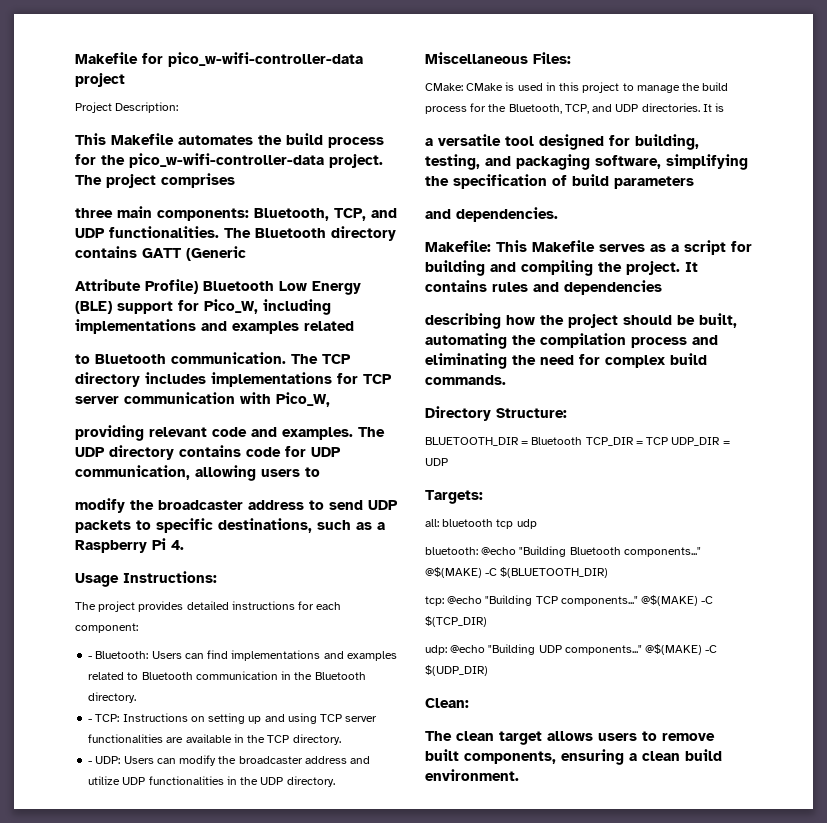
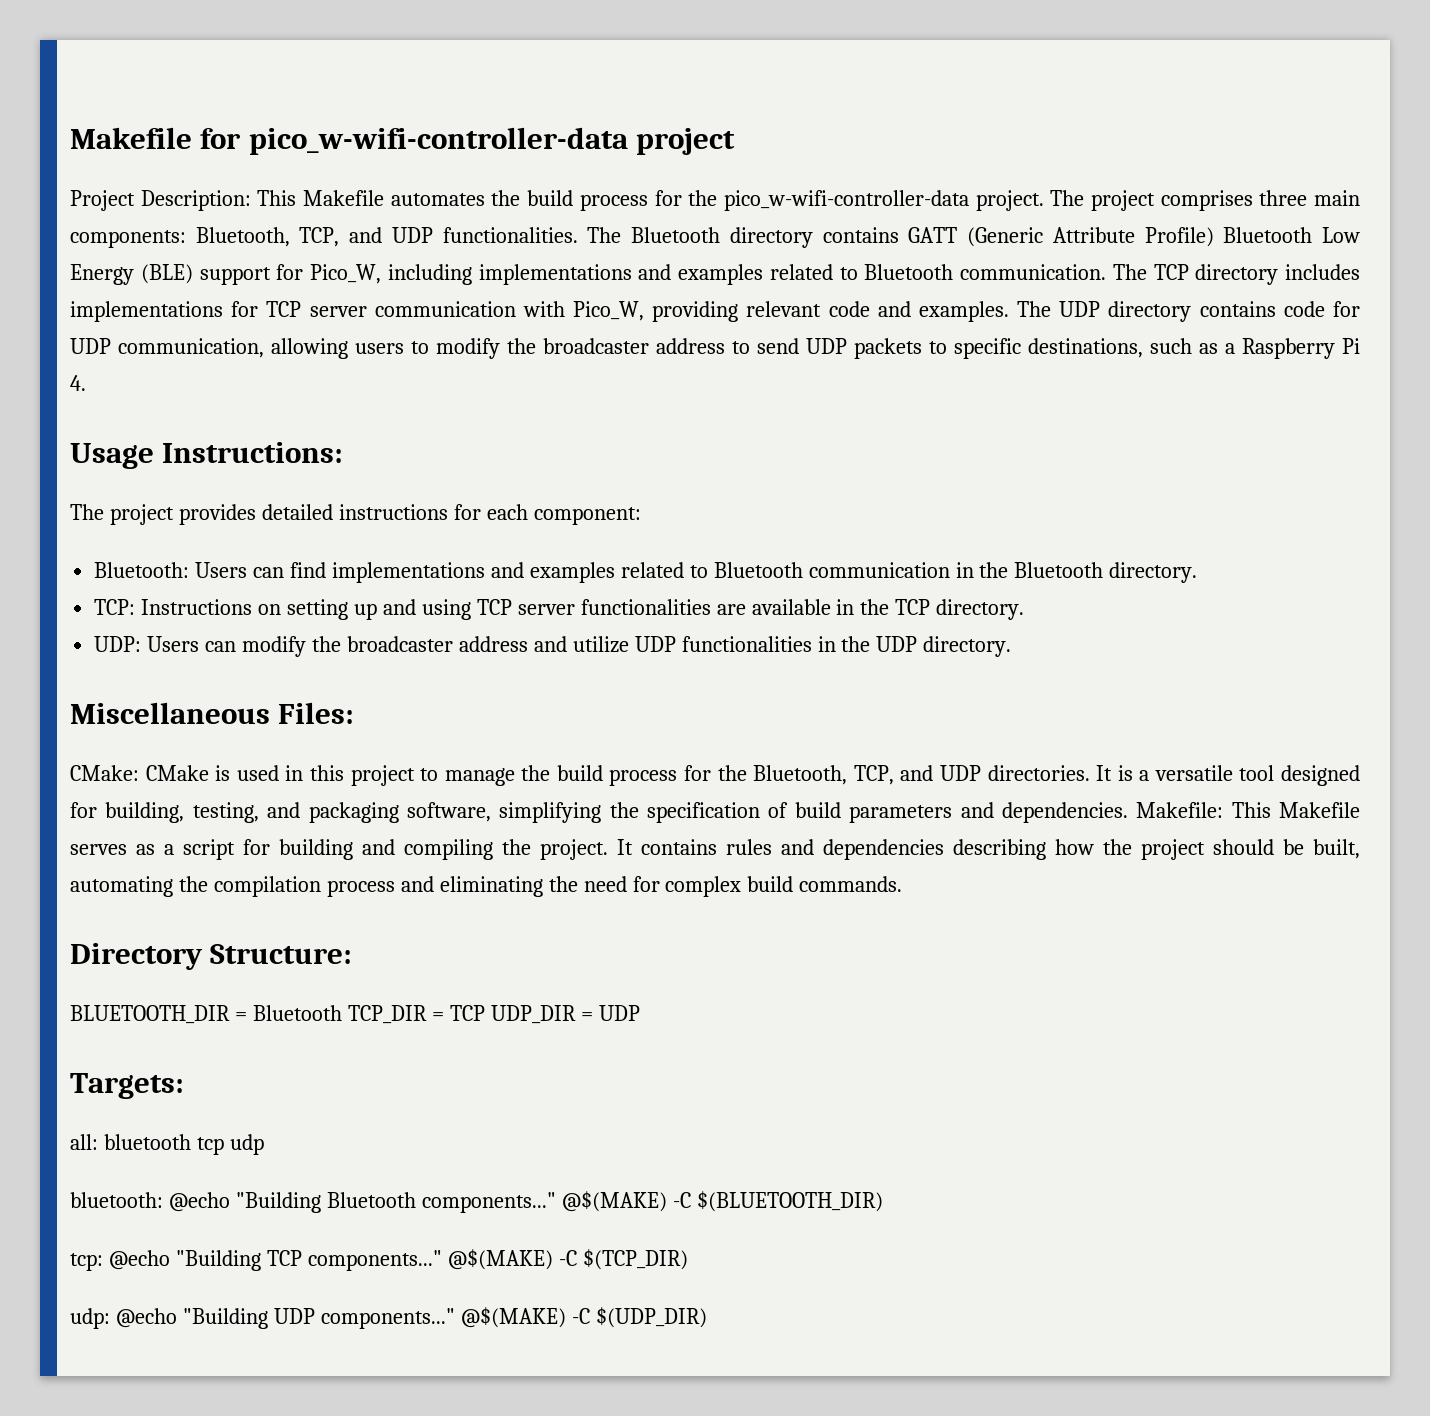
- Project Description:
- This Makefile automates the build process for the pico_w-wifi-controller-data project.
+ Project Description: This Makefile automates the build process for the pico_w-wifi-controller-data project.
- The project comprises
- three main components: Bluetooth, TCP, and UDP functionalities.
+ The project comprises three main components: Bluetooth, TCP, and UDP functionalities.
- The Bluetooth directory contains GATT (Generic
- Attribute Profile) Bluetooth Low Energy (BLE) support for Pico_W, including implementations and examples related
- to Bluetooth communication.
+ The Bluetooth directory contains GATT (Generic Attribute Profile) Bluetooth Low Energy (BLE) support for Pico_W, including implementations and examples related to Bluetooth communication.
- The TCP directory includes implementations for TCP server communication with Pico_W,
- providing relevant code and examples.
+ The TCP directory includes implementations for TCP server communication with Pico_W, providing relevant code and examples.
- The UDP directory contains code for UDP communication, allowing users to
- modify the broadcaster address to send UDP packets to specific destinations, such as a Raspberry Pi 4.
+ The UDP directory contains code for UDP communication, allowing users to modify the broadcaster address to send UDP packets to specific destinations, such as a Raspberry Pi 4.
- - Bluetooth: Users can find implementations and examples related to Bluetooth communication in the Bluetooth directory.
+ Bluetooth: Users can find implementations and examples related to Bluetooth communication in the Bluetooth directory.
- - TCP: Instructions on setting up and using TCP server functionalities are available in the TCP directory.
+ TCP: Instructions on setting up and using TCP server functionalities are available in the TCP directory.
- - UDP: Users can modify the broadcaster address and utilize UDP functionalities in the UDP directory.
+ UDP: Users can modify the broadcaster address and utilize UDP functionalities in the UDP directory.
- It is
- a versatile tool designed for building, testing, and packaging software, simplifying the specification of build parameters
- and dependencies.
- Makefile: This Makefile serves as a script for building and compiling the project.
+ It is a versatile tool designed for building, testing, and packaging software, simplifying the specification of build parameters and dependencies. Makefile: This Makefile serves as a script for building and compiling the project.
- It contains rules and dependencies
- describing how the project should be built, automating the compilation process and eliminating the need for complex build commands.
+ It contains rules and dependencies describing how the project should be built, automating the compilation process and eliminating the need for complex build commands.
- Clean:
- The clean target allows users to remove built components, ensuring a clean build environment.

